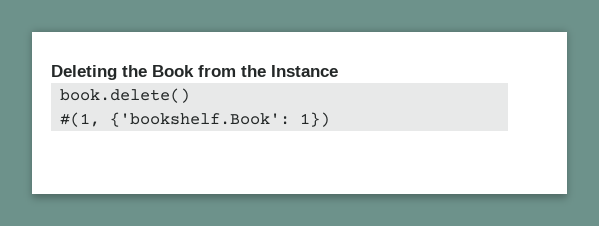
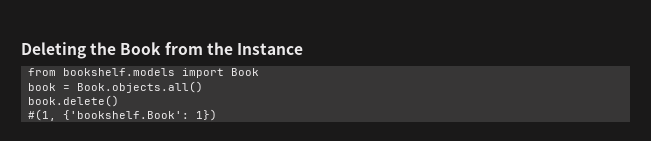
+ from bookshelf.models import Book
+ book = Book.objects.all()

